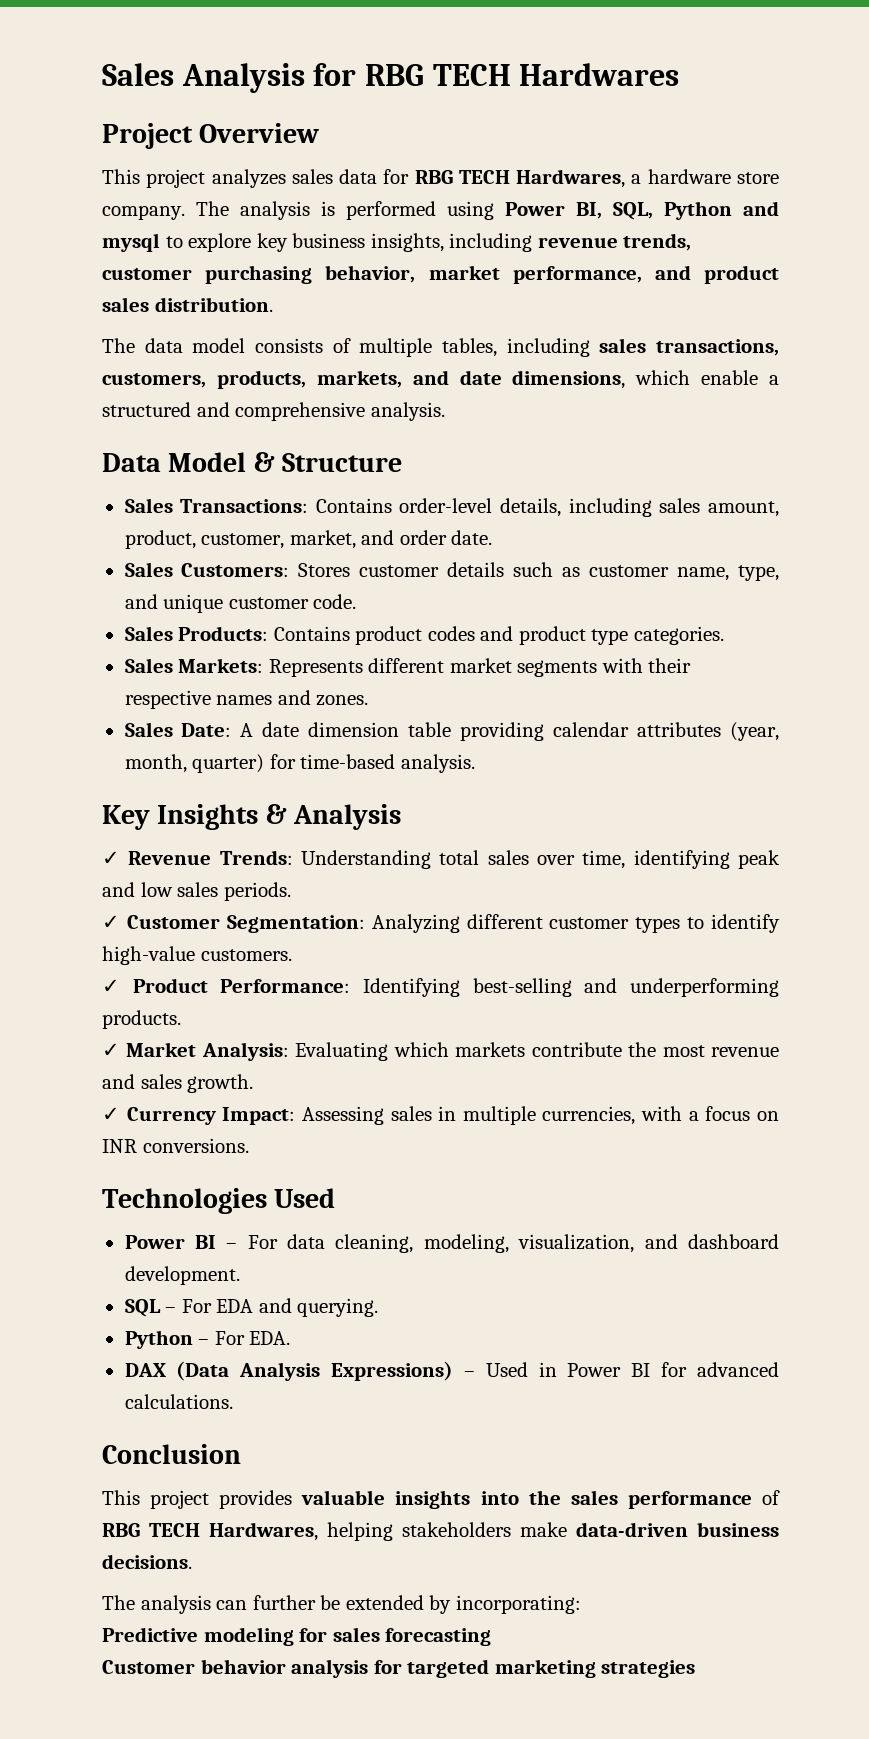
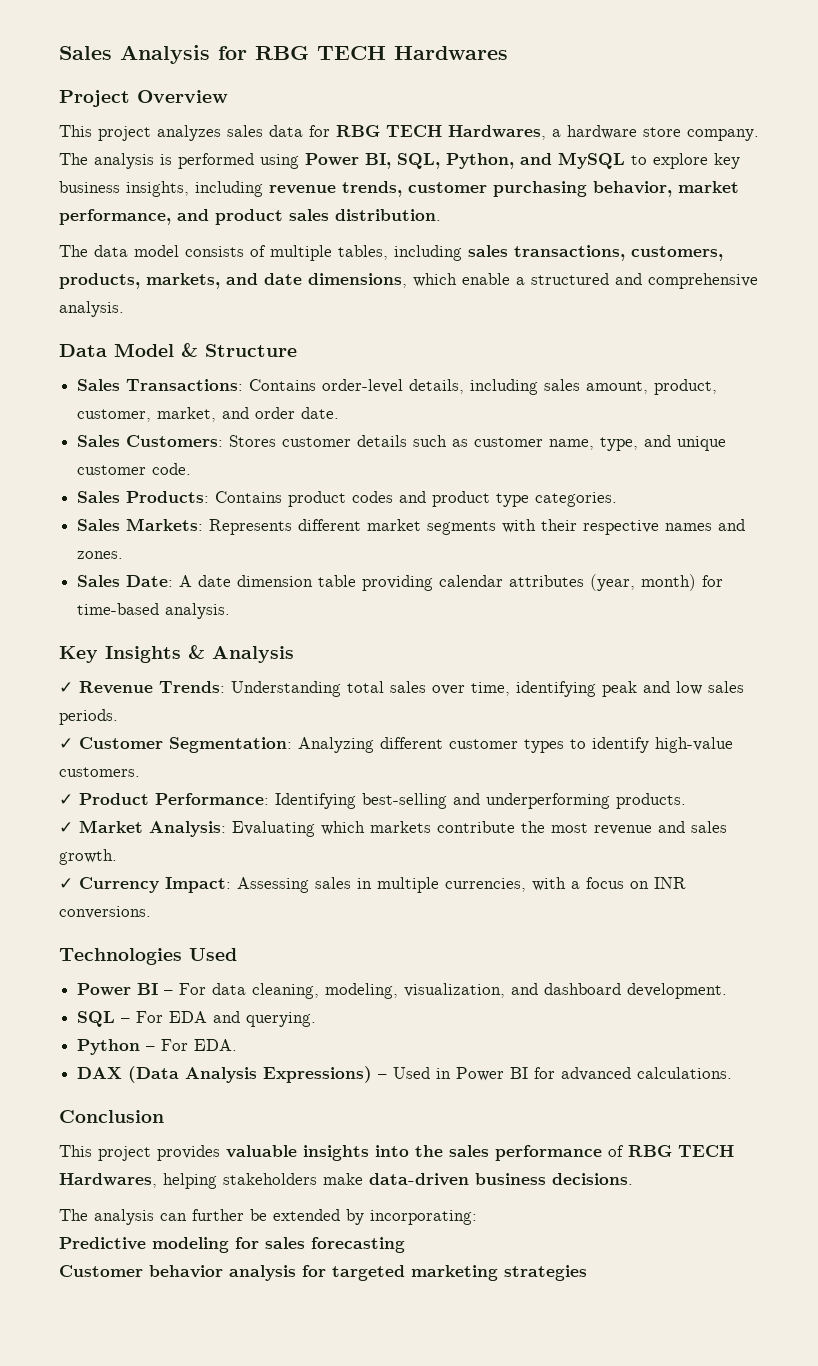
- The analysis is performed using Power BI, SQL, Python and mysql to explore key business insights, including revenue trends, customer purchasing behavior, market performance, and product sales distribution.
+ The analysis is performed using Power BI, SQL, Python, and MySQL to explore key business insights, including revenue trends, customer purchasing behavior, market performance, and product sales distribution.
- Sales Date: A date dimension table providing calendar attributes (year, month, quarter) for time-based analysis.
+ Sales Date: A date dimension table providing calendar attributes (year, month) for time-based analysis.

